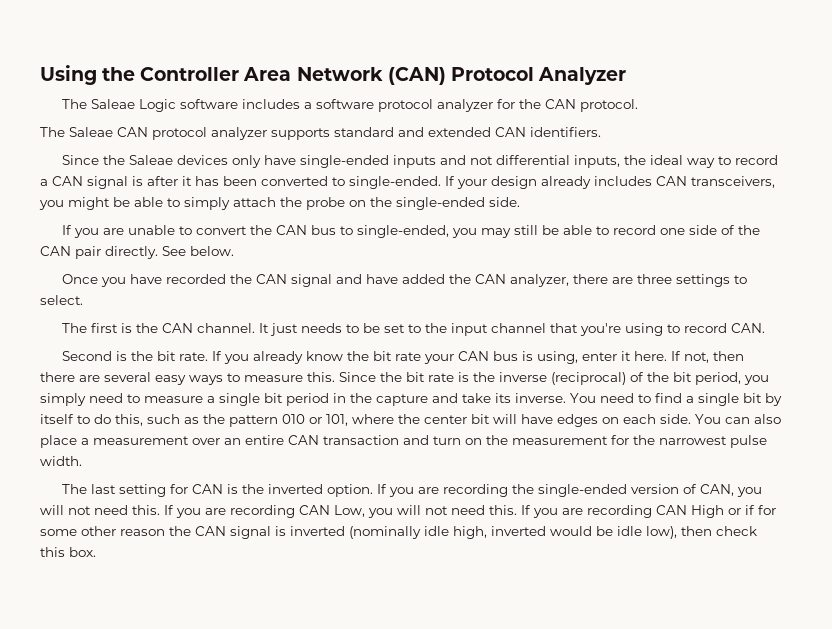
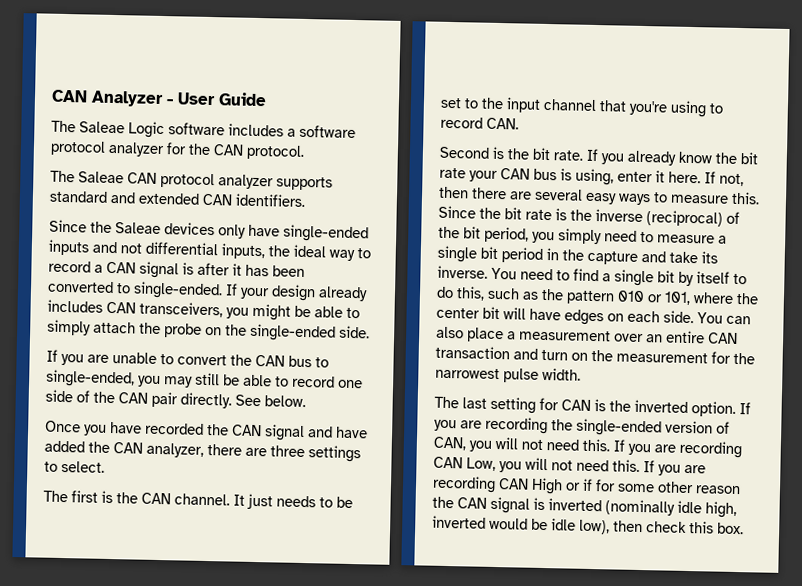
- Using the Controller Area Network (CAN) Protocol Analyzer
+ CAN Analyzer - User Guide

